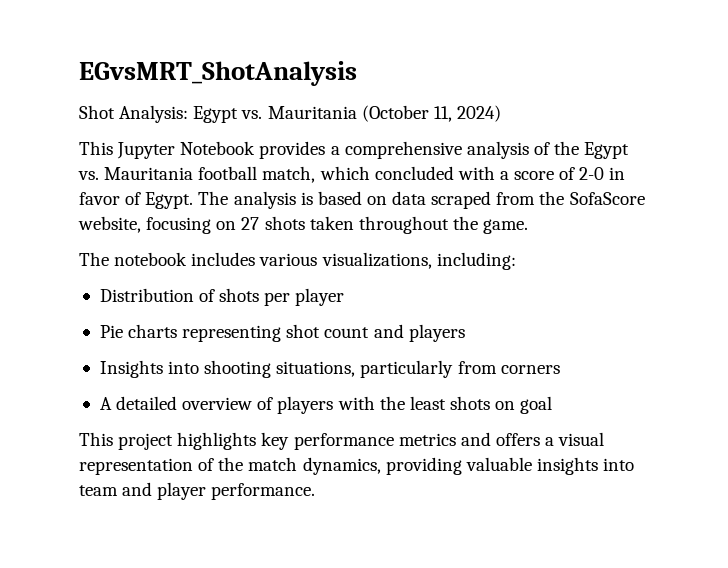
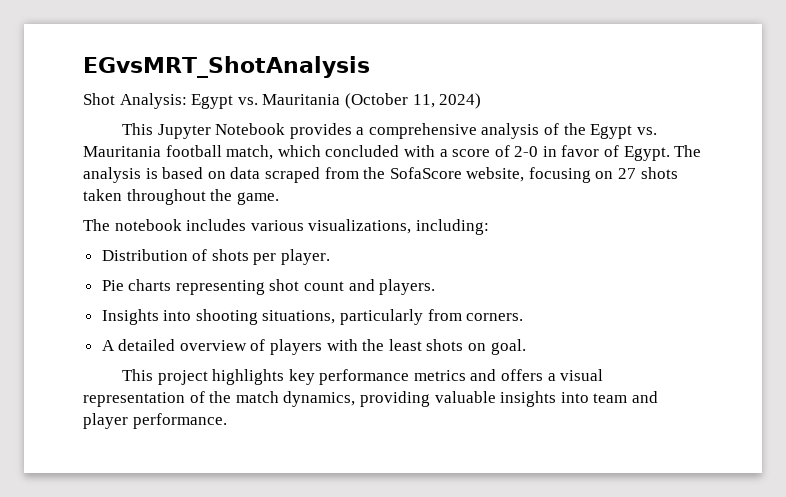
- Distribution of shots per player
+ Distribution of shots per player.
- Pie charts representing shot count and players
+ Pie charts representing shot count and players.
- Insights into shooting situations, particularly from corners
+ Insights into shooting situations, particularly from corners.
- A detailed overview of players with the least shots on goal
+ A detailed overview of players with the least shots on goal.

